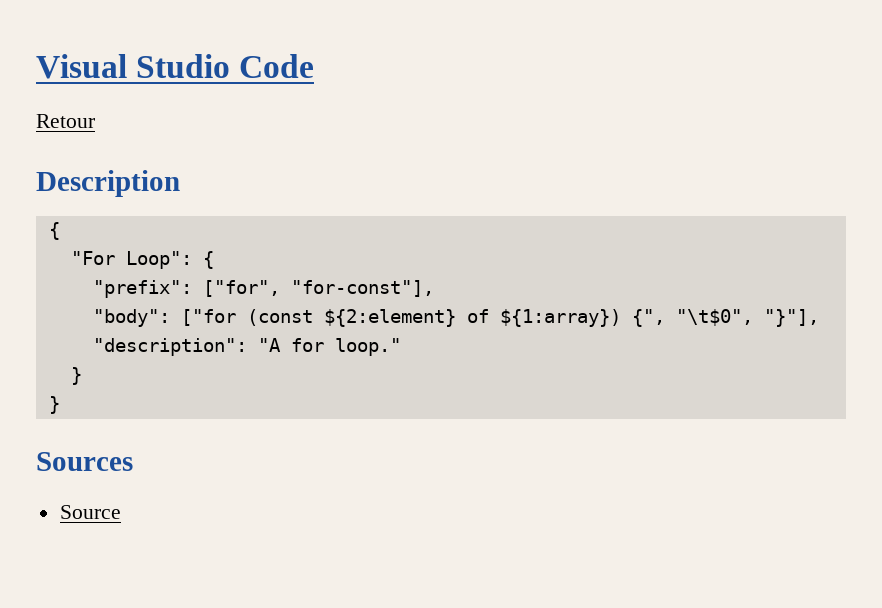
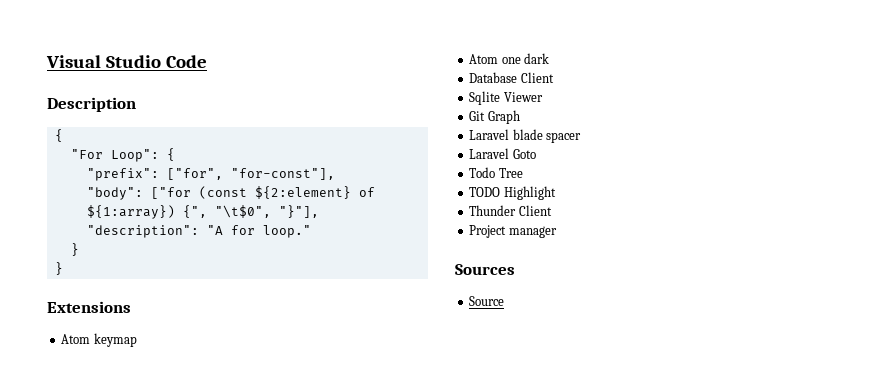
- Retour
+ Extensions
+ Atom keymap
+ Atom one dark
+ Database Client
+ Sqlite Viewer
+ Git Graph
+ Laravel blade spacer
+ Laravel Goto
+ Todo Tree
+ TODO Highlight
+ Thunder Client
+ Project manager

